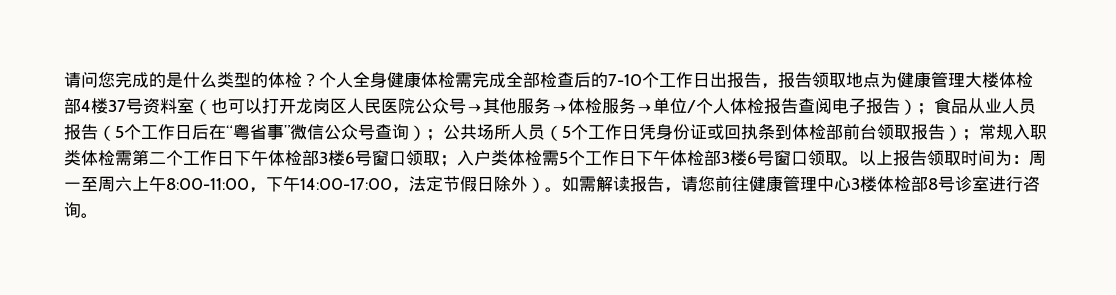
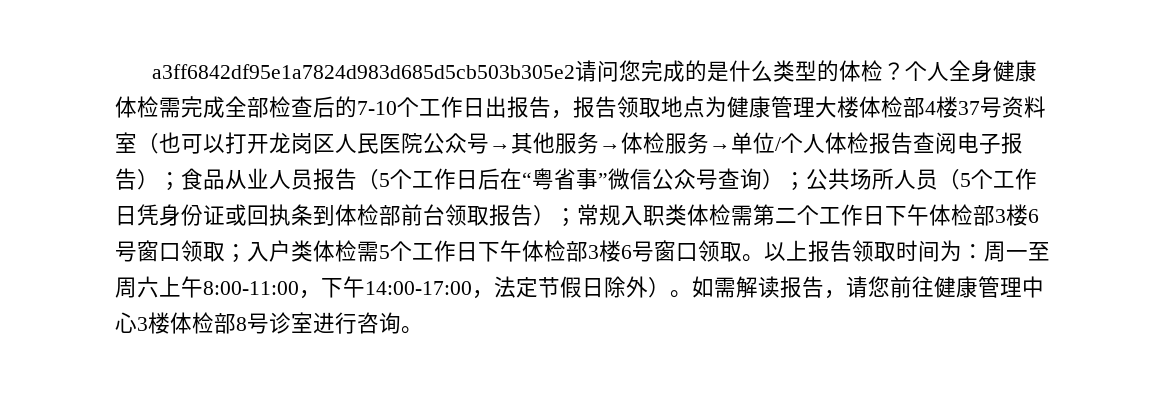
- 请问您完成的是什么类型的体检？
+ a3ff6842df95e1a7824d983d685d5cb503b305e2请问您完成的是什么类型的体检？

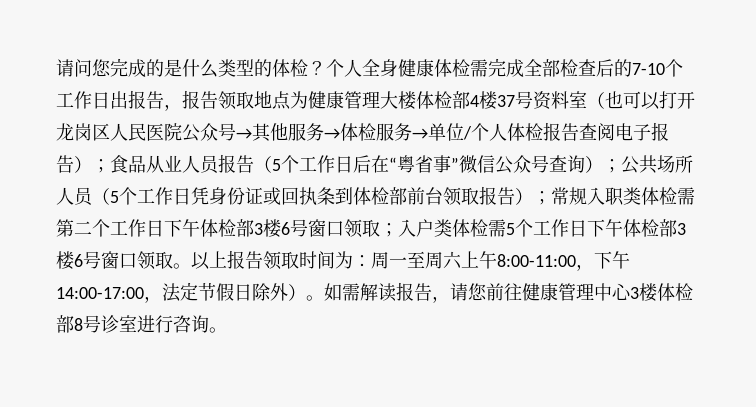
- a3ff6842df95e1a7824d983d685d5cb503b305e2请问您完成的是什么类型的体检？
+ 请问您完成的是什么类型的体检？

